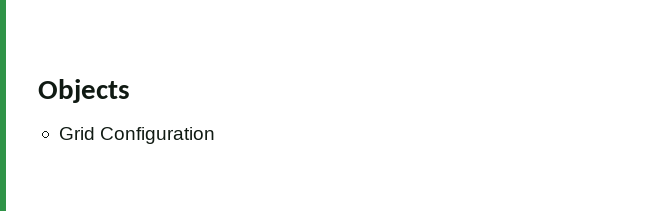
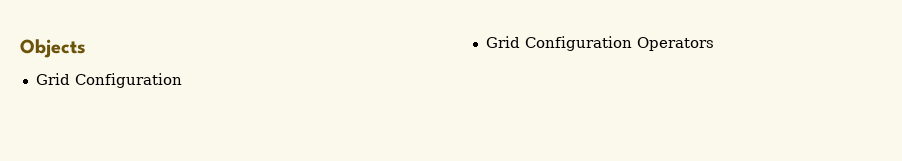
+ Grid Configuration Operators

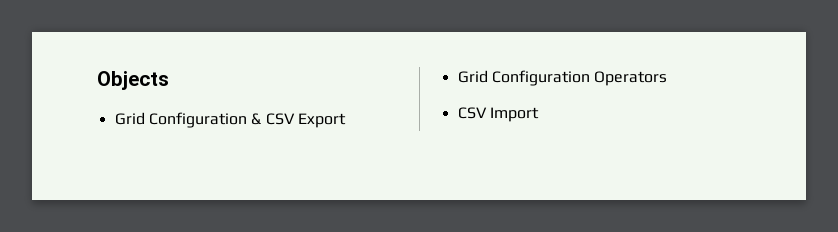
  Objects
- Grid Configuration
+ Grid Configuration & CSV Export
+ CSV Import

